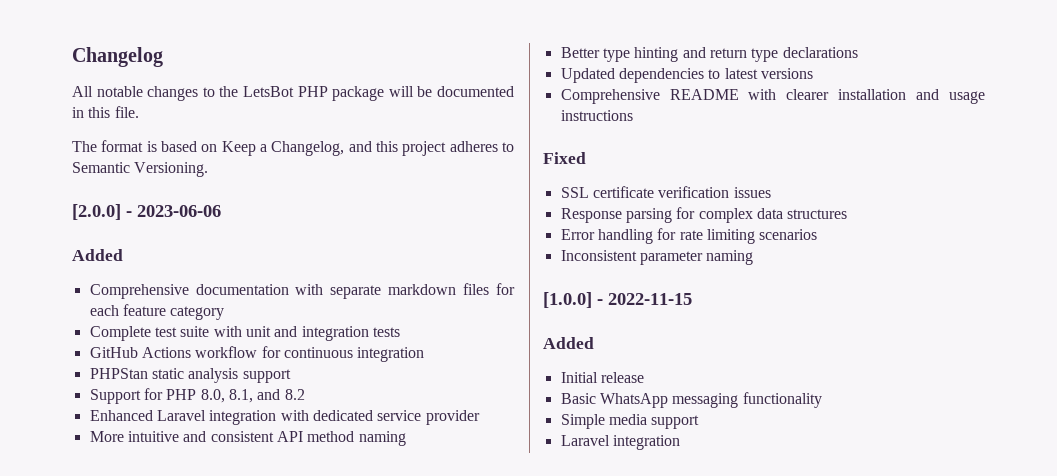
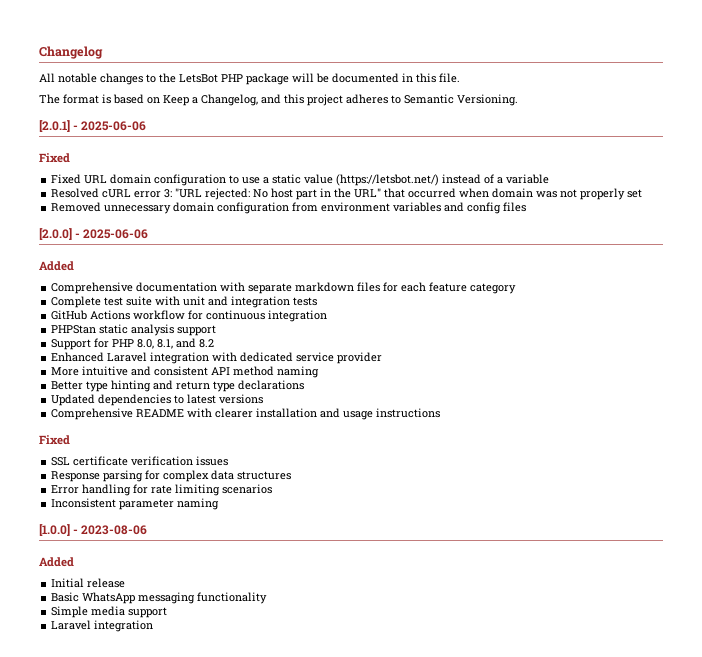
+ [2.0.1] - 2025-06-06
+ Fixed
+ Fixed URL domain configuration to use a static value (https://letsbot.net/) instead of a variable
+ Resolved cURL error 3: "URL rejected: No host part in the URL" that occurred when domain was not properly set
+ Removed unnecessary domain configuration from environment variables and config files
- [2.0.0] - 2023-06-06
+ [2.0.0] - 2025-06-06
- [1.0.0] - 2022-11-15
+ [1.0.0] - 2023-08-06

